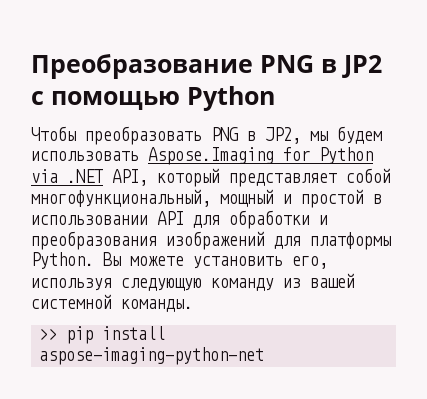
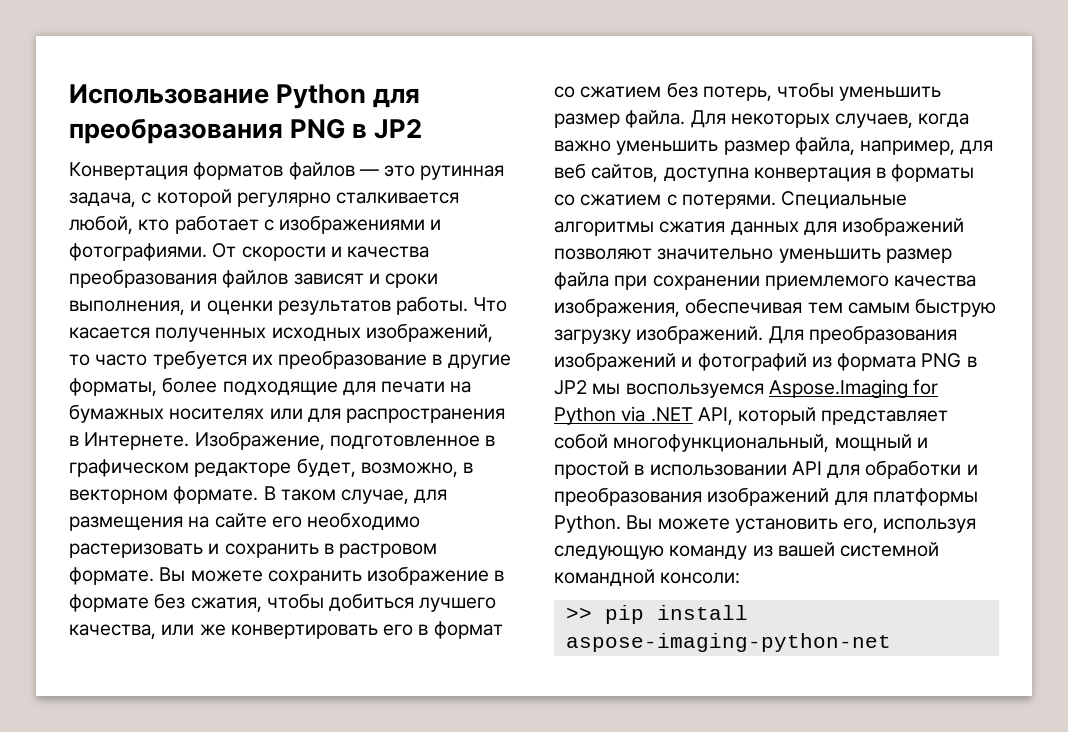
- Преобразование PNG в JP2 с помощью Python
- Чтобы преобразовать PNG в JP2, мы будем использовать Aspose.Imaging for Python via .NET API, который представляет собой многофункциональный, мощный и простой в использовании API для обработки и преобразования изображений для платформы Python.
+ Использование Python для преобразования PNG в JP2
+ Конвертация форматов файлов — это рутинная задача, с которой регулярно сталкивается любой, кто работает с изображениями и фотографиями. От скорости и качества преобразования файлов зависят и сроки выполнения, и оценки результатов работы. Что касается полученных исходных изображений, то часто требуется их преобразование в другие форматы, более подходящие для печати на бумажных носителях или для распространения в Интернете. Изображение, подготовленное в графическом редакторе будет, возможно, в векторном формате. В таком случае, для размещения на сайте его необходимо растеризовать и сохранить в растровом формате. Вы можете сохранить изображение в формате без сжатия, чтобы добиться лучшего качества, или же конвертировать его в формат со сжатием без потерь, чтобы уменьшить размер файла. Для некоторых случаев, когда важно уменьшить размер файла, например, для веб сайтов, доступна конвертация в форматы со сжатием с потерями. Специальные алгоритмы сжатия данных для изображений позволяют значительно уменьшить размер файла при сохранении приемлемого качества изображения, обеспечивая тем самым быструю загрузку изображений. Для преобразования изображений и фотографий из формата PNG в JP2 мы воспользуемся Aspose.Imaging for Python via .NET API, который представляет собой многофункциональный, мощный и простой в использовании API для обработки и преобразования изображений для платформы Python.
- Вы можете установить его, используя следующую команду из вашей системной команды.
+ Вы можете установить его, используя следующую команду из вашей системной командной консоли:

